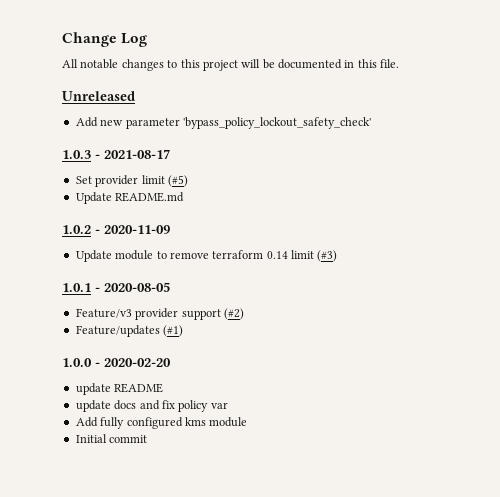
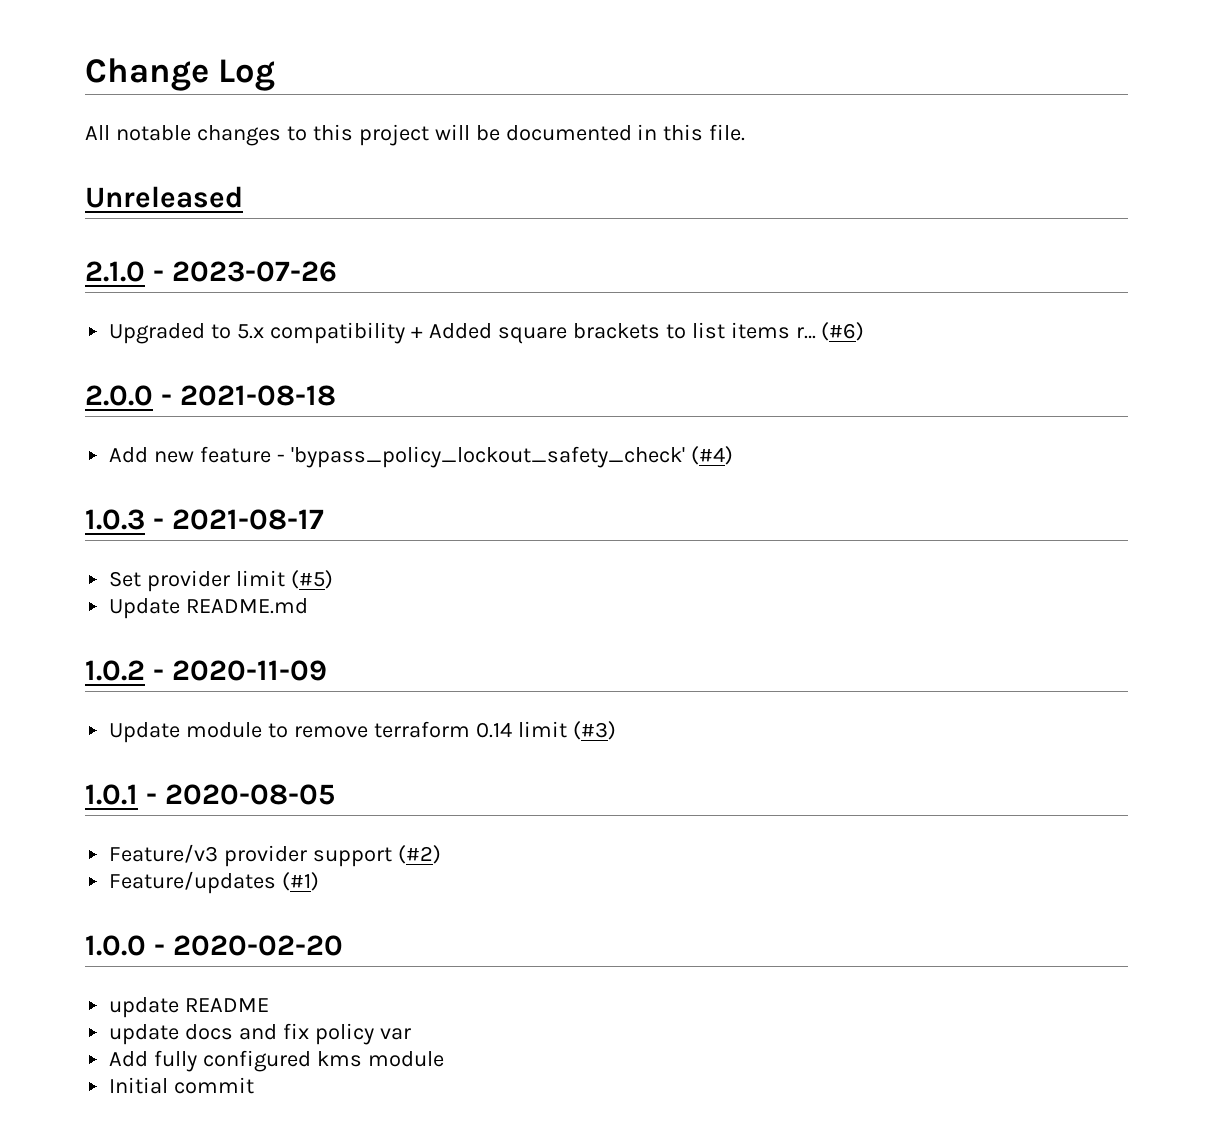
+ 2.1.0 - 2023-07-26
+ Upgraded to 5.x compatibility + Added square brackets to list items r… (#6)
+ 2.0.0 - 2021-08-18
- Add new parameter 'bypass_policy_lockout_safety_check'
+ Add new feature - 'bypass_policy_lockout_safety_check' (#4)

